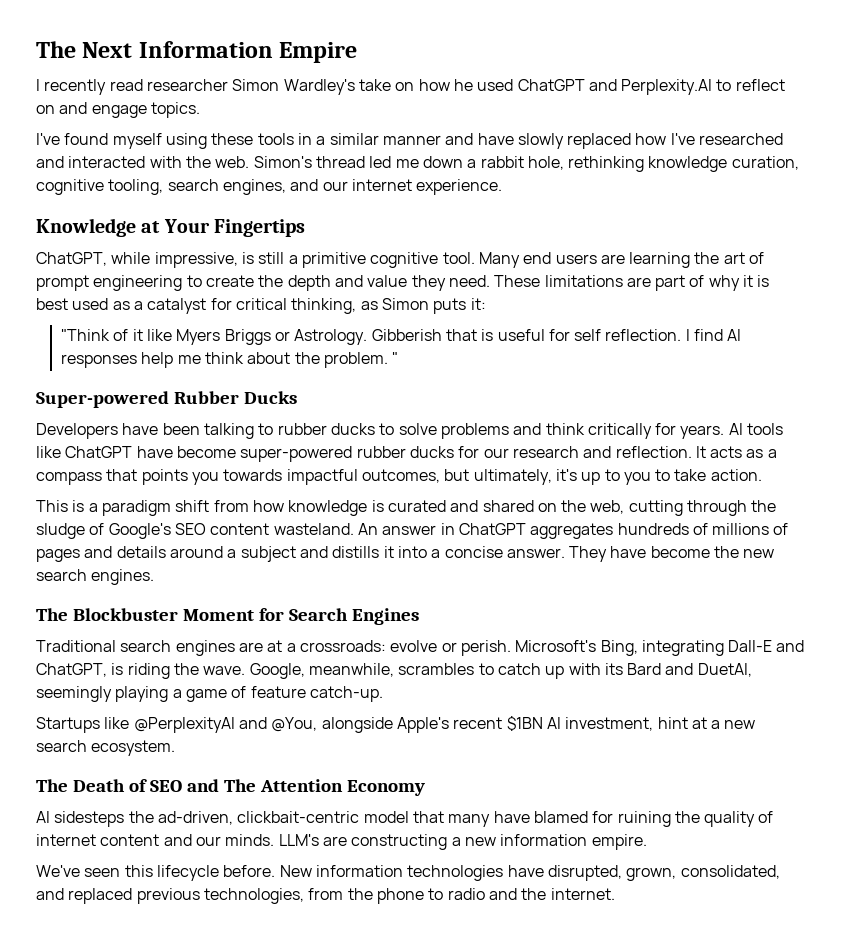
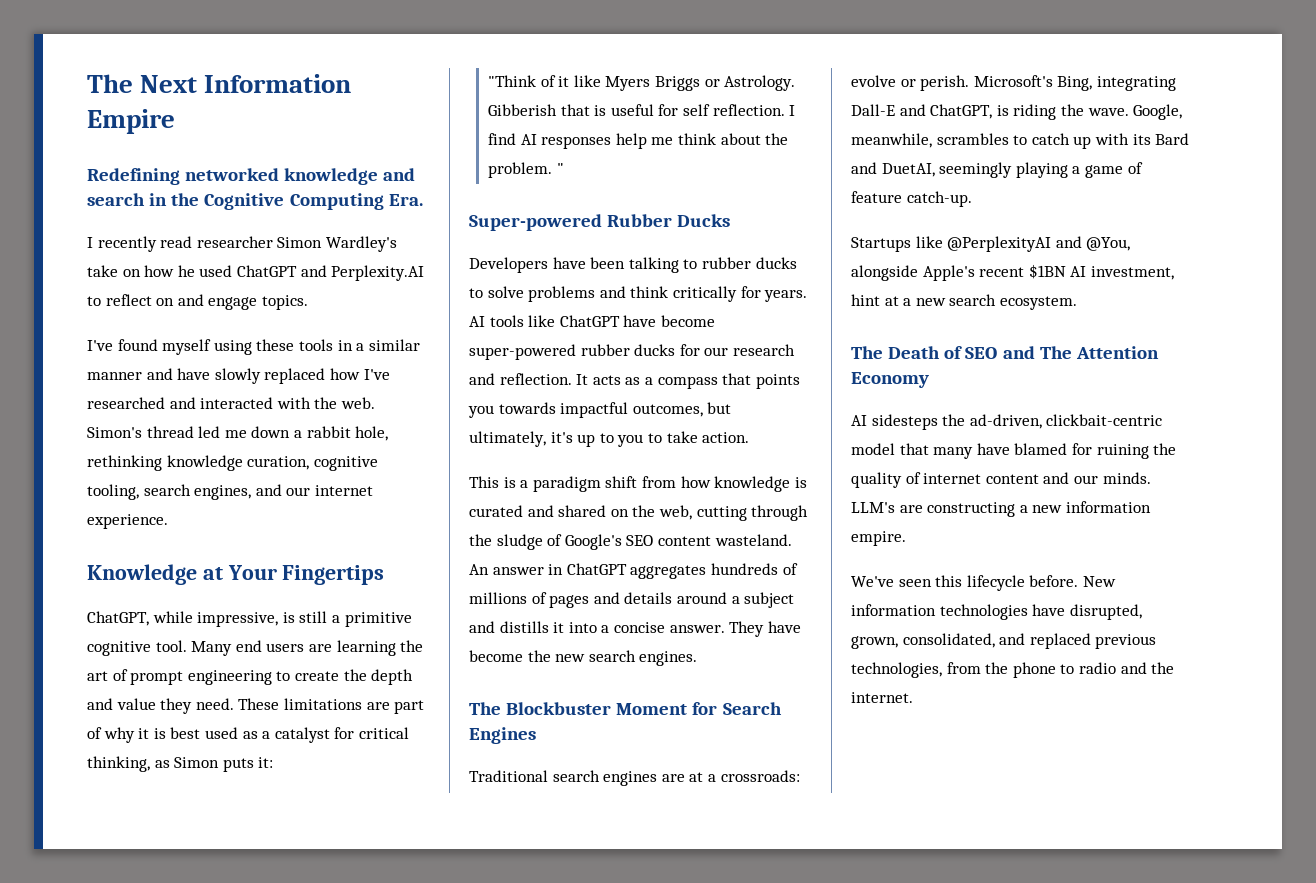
+ Redefining networked knowledge and search in the Cognitive Computing Era.

